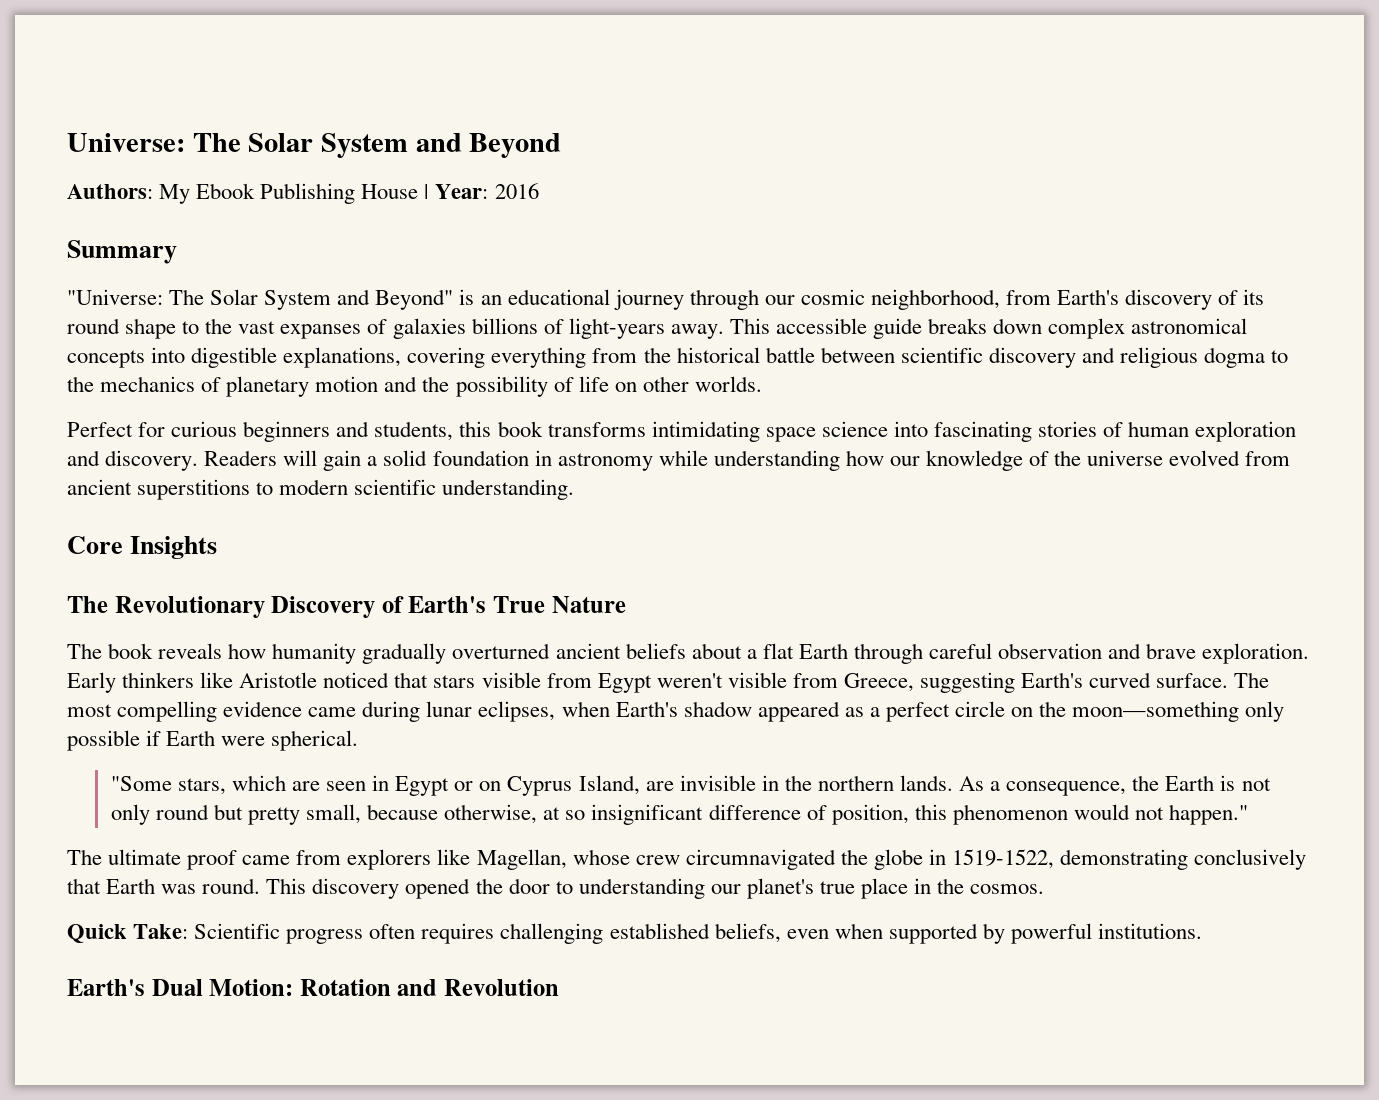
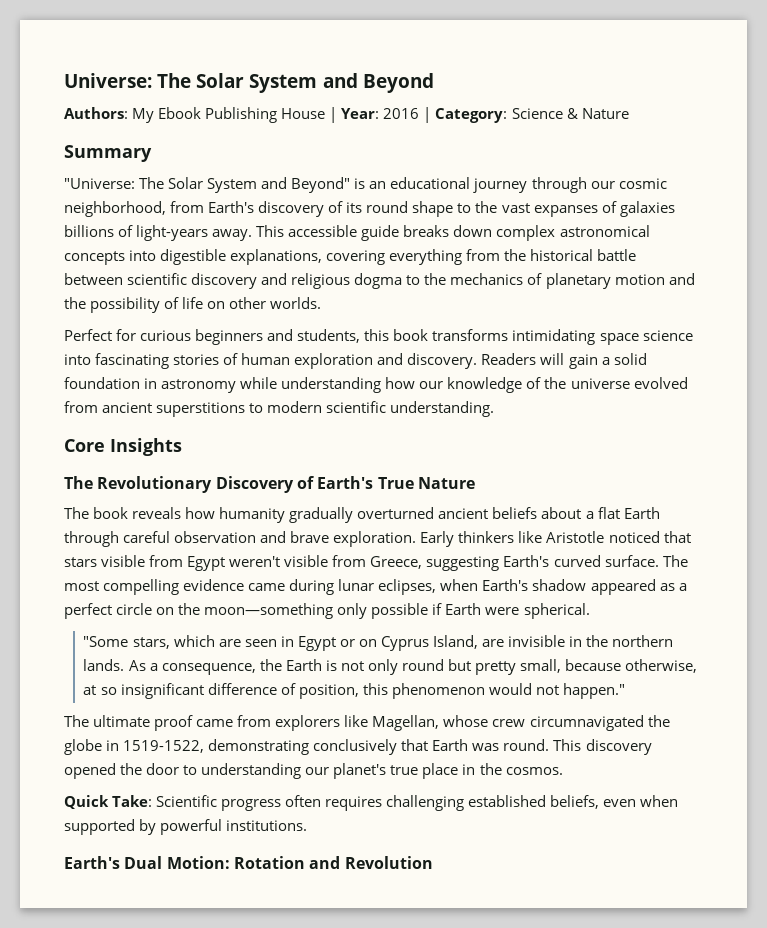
- Authors: My Ebook Publishing House | Year: 2016
+ Authors: My Ebook Publishing House | Year: 2016 | Category: Science & Nature

